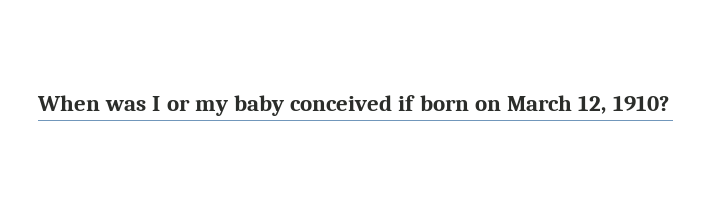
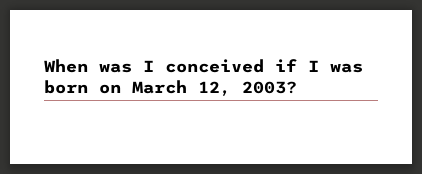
- When was I or my baby conceived if born on March 12, 1910?
+ When was I conceived if I was born on March 12, 2003?

